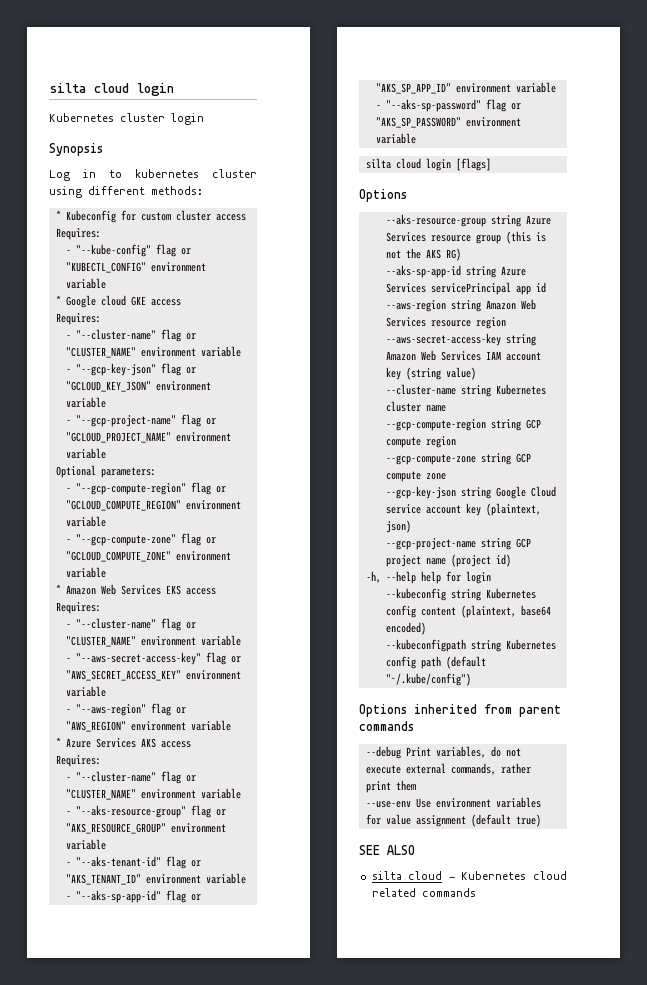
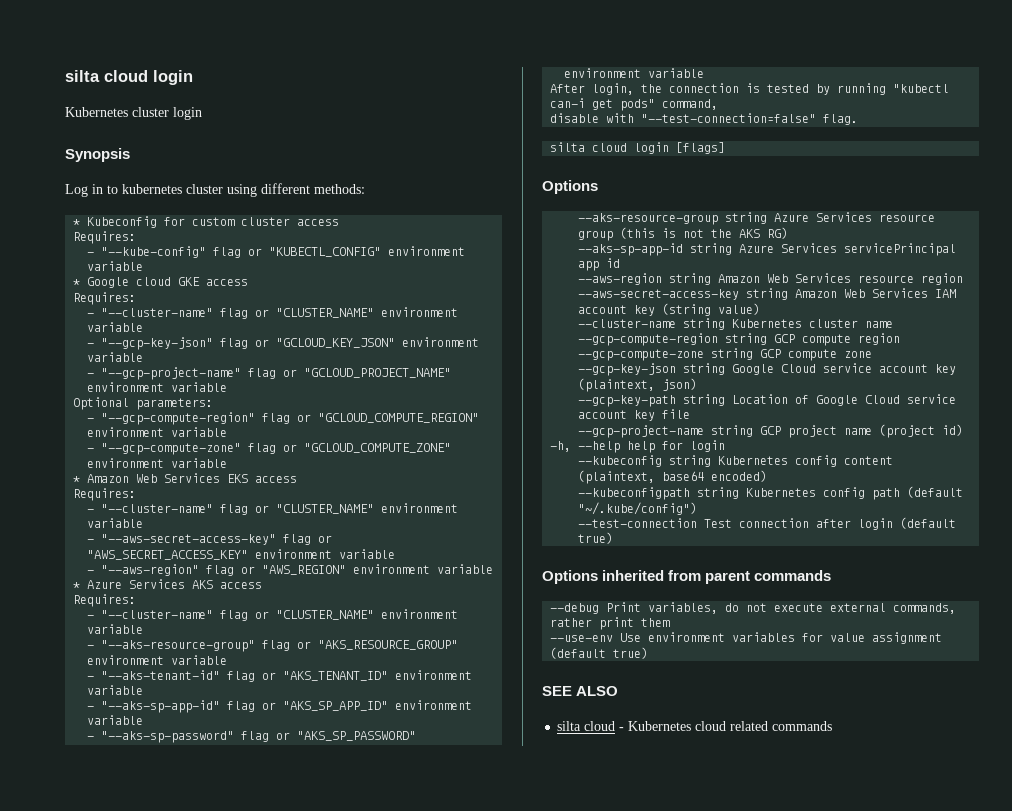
+ After login, the connection is tested by running "kubectl can-i get pods" command,
+ disable with "--test-connection=false" flag.
+ --gcp-key-path string Location of Google Cloud service account key file
+ --test-connection Test connection after login (default true)

